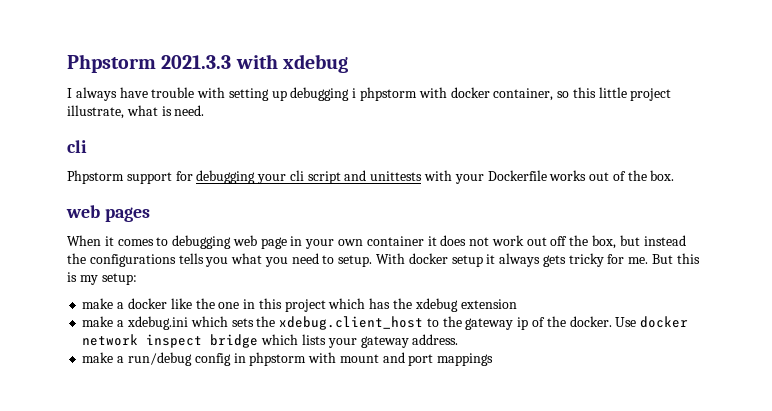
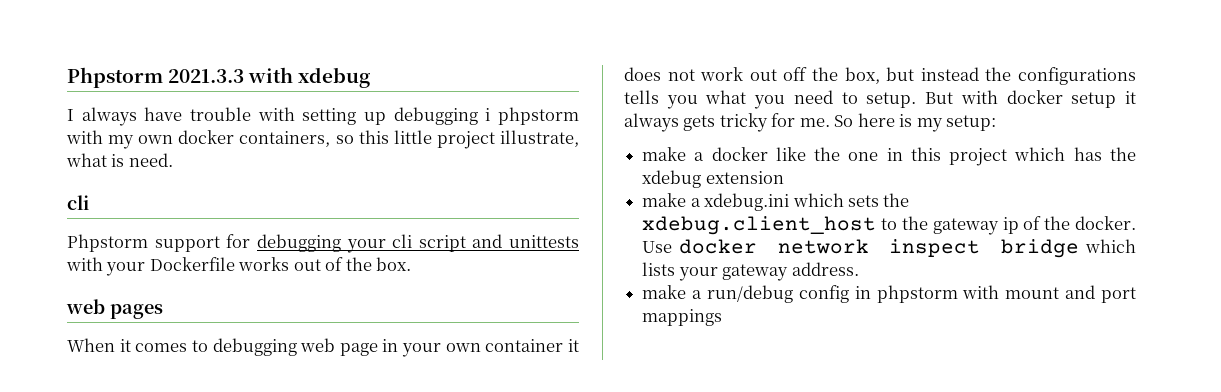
- I always have trouble with setting up debugging i phpstorm with docker container, so this little project illustrate, what is need.
+ I always have trouble with setting up debugging i phpstorm with my own docker containers, so this little project illustrate, what is need.
- With docker setup it always gets tricky for me.
+ But with docker setup it always gets tricky for me.
- But this is my setup:
+ So here is my setup:

